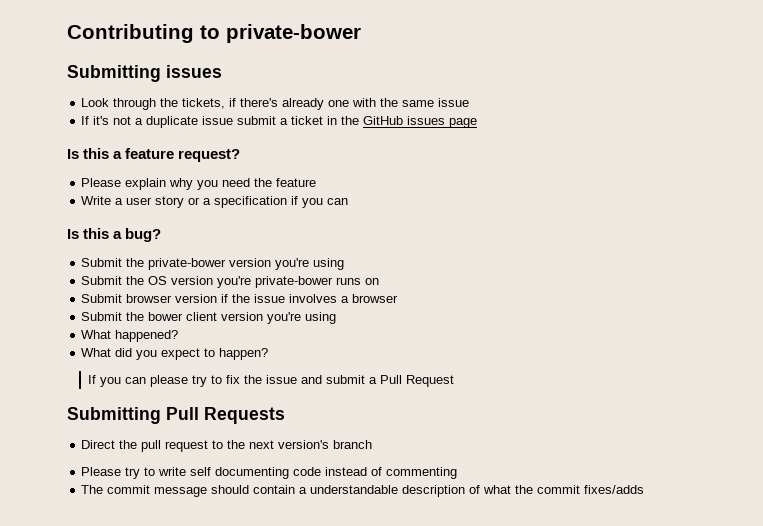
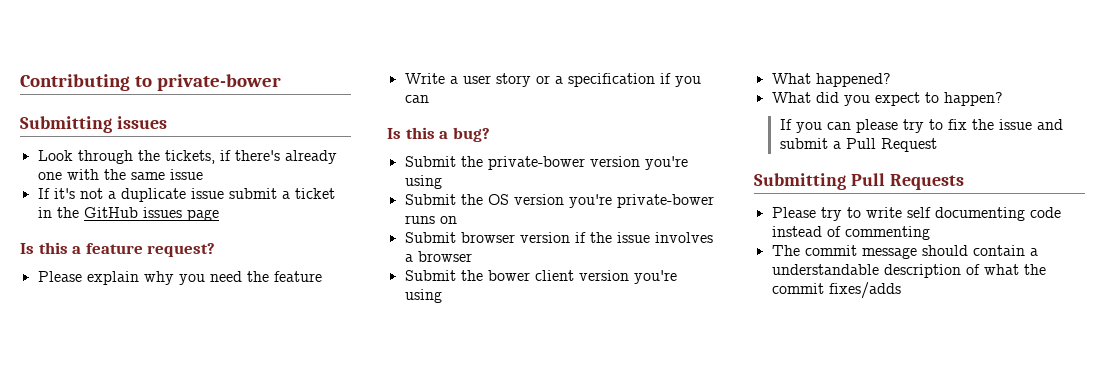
- Direct the pull request to the next version's branch

